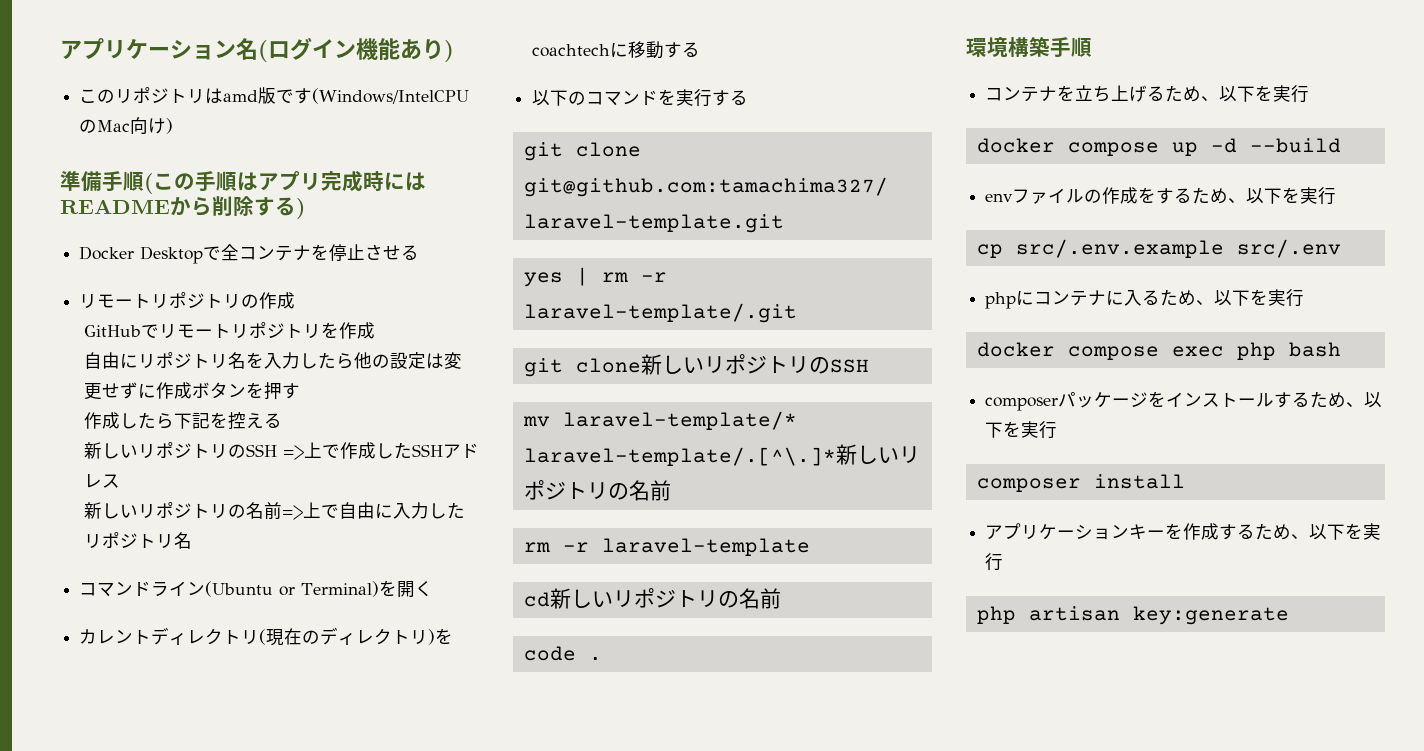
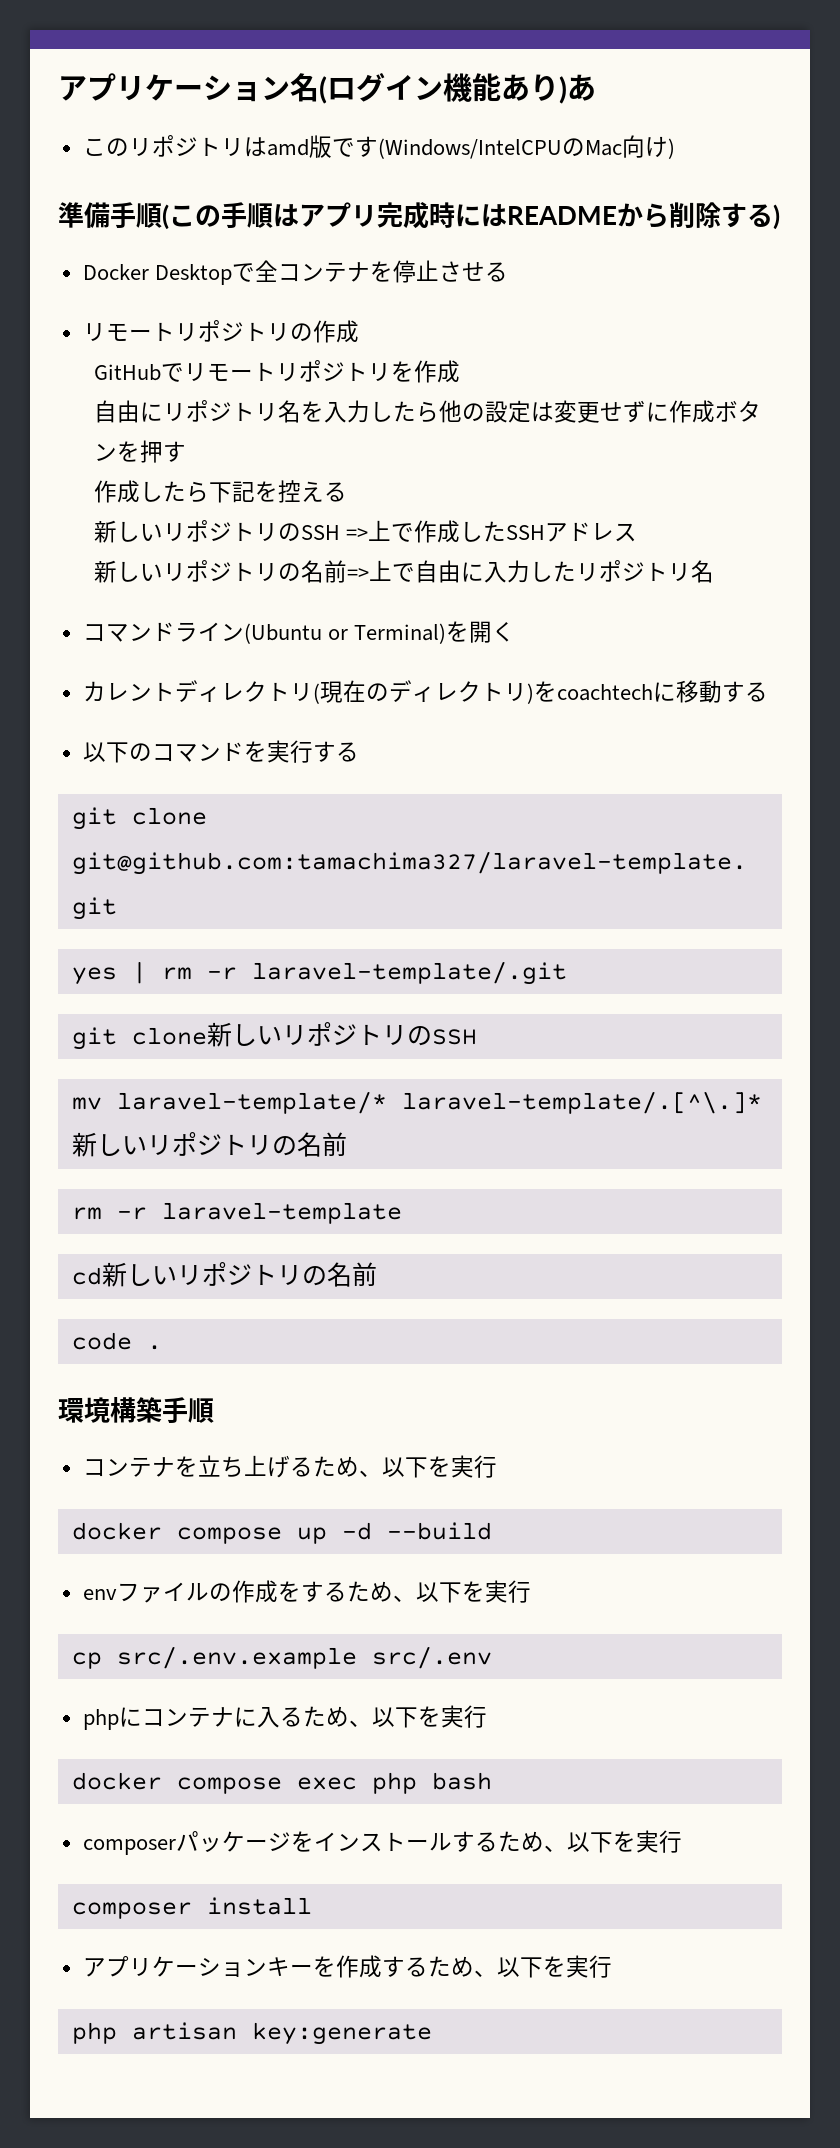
- アプリケーション名(ログイン機能あり)
+ アプリケーション名(ログイン機能あり)あ

